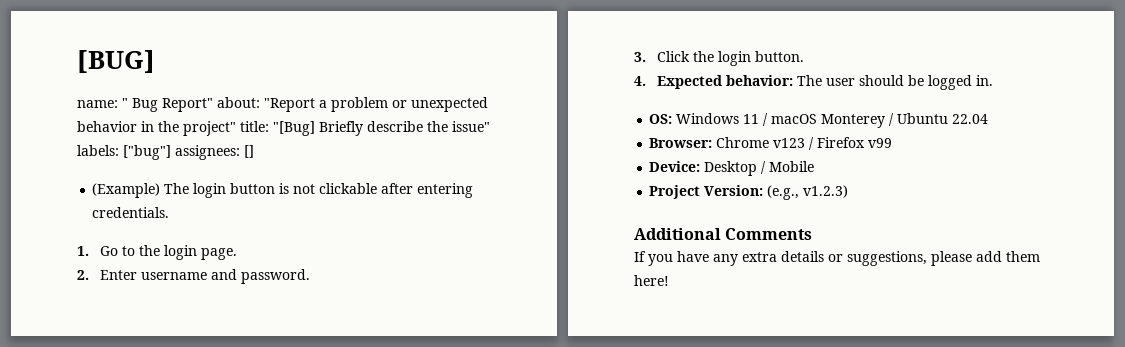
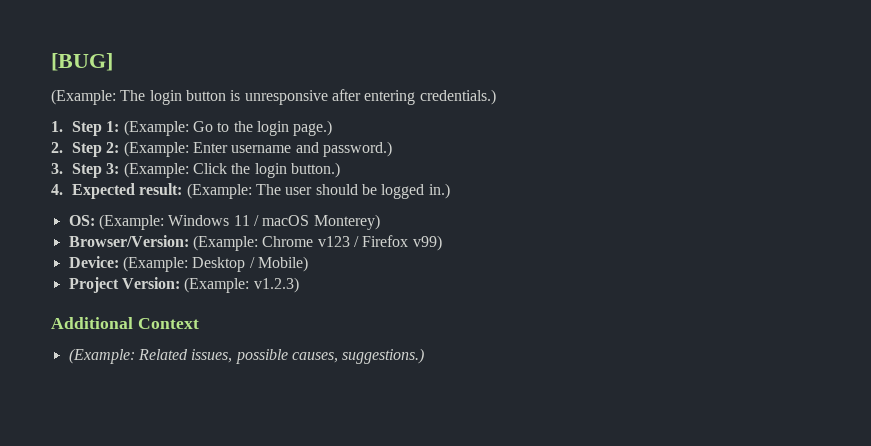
- name: " Bug Report" about: "Report a problem or unexpected behavior in the project" title: "[Bug] Briefly describe the issue" labels: ["bug"] assignees: []
- (Example) The login button is not clickable after entering credentials.
+ (Example: The login button is unresponsive after entering credentials.)
- 1. Go to the login page.
+ 1. Step 1: (Example: Go to the login page.)
- 2. Enter username and password.
+ 2. Step 2: (Example: Enter username and password.)
- 3. Click the login button.
+ 3. Step 3: (Example: Click the login button.)
- 4. Expected behavior: The user should be logged in.
+ 4. Expected result: (Example: The user should be logged in.)
- OS: Windows 11 / macOS Monterey / Ubuntu 22.04
- Browser: Chrome v123 / Firefox v99
+ OS: (Example: Windows 11 / macOS Monterey)
+ Browser/Version: (Example: Chrome v123 / Firefox v99)
- Device: Desktop / Mobile
+ Device: (Example: Desktop / Mobile)
- Project Version: (e.g., v1.2.3)
+ Project Version: (Example: v1.2.3)
- Additional Comments
- If you have any extra details or suggestions, please add them here!
+ Additional Context
+ (Example: Related issues, possible causes, suggestions.)

